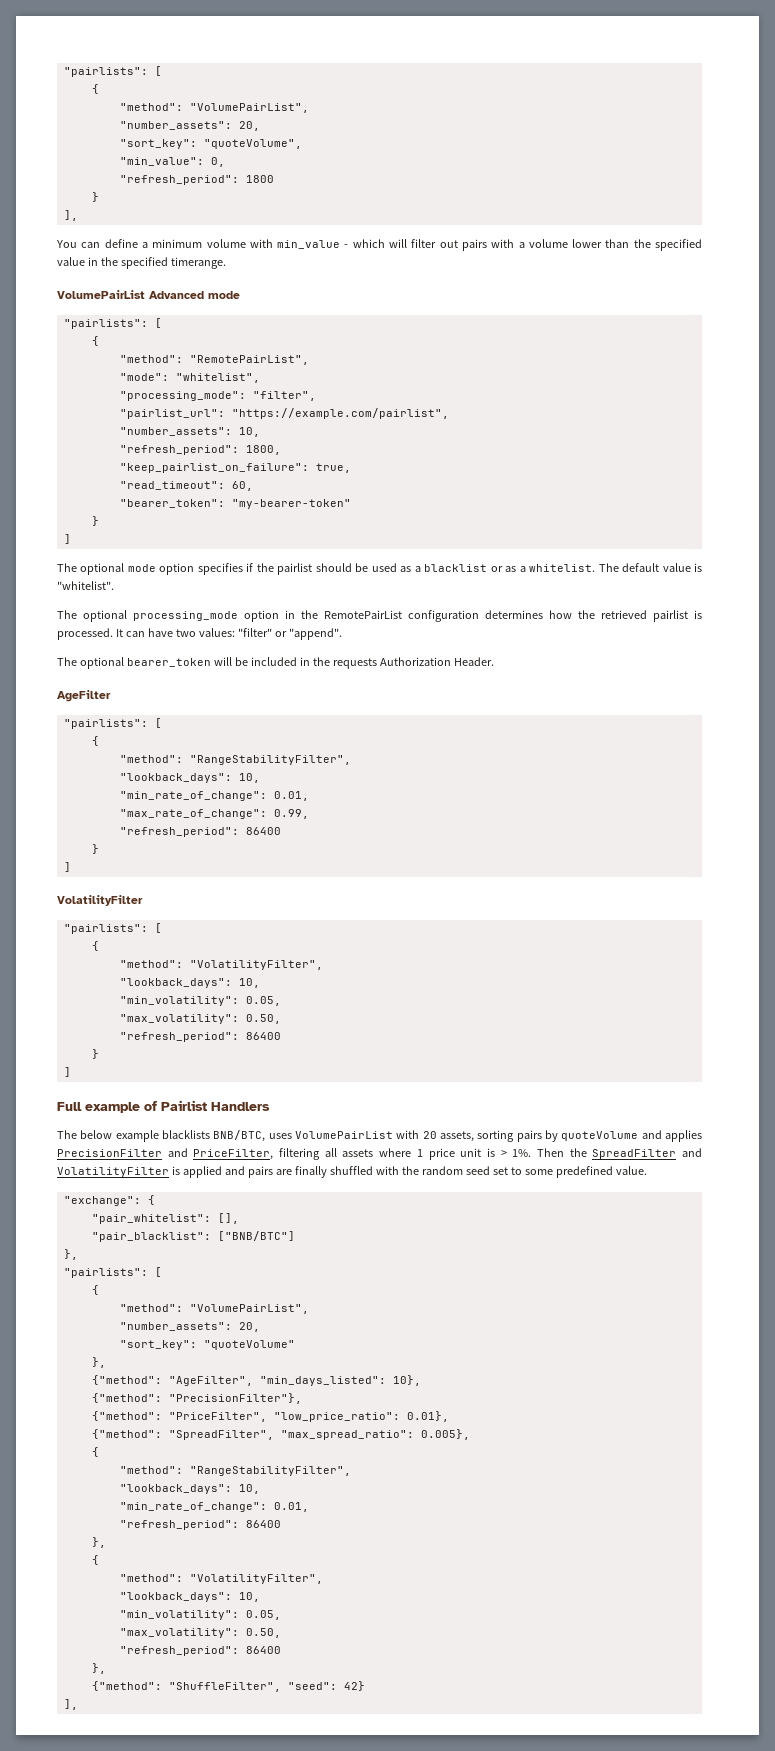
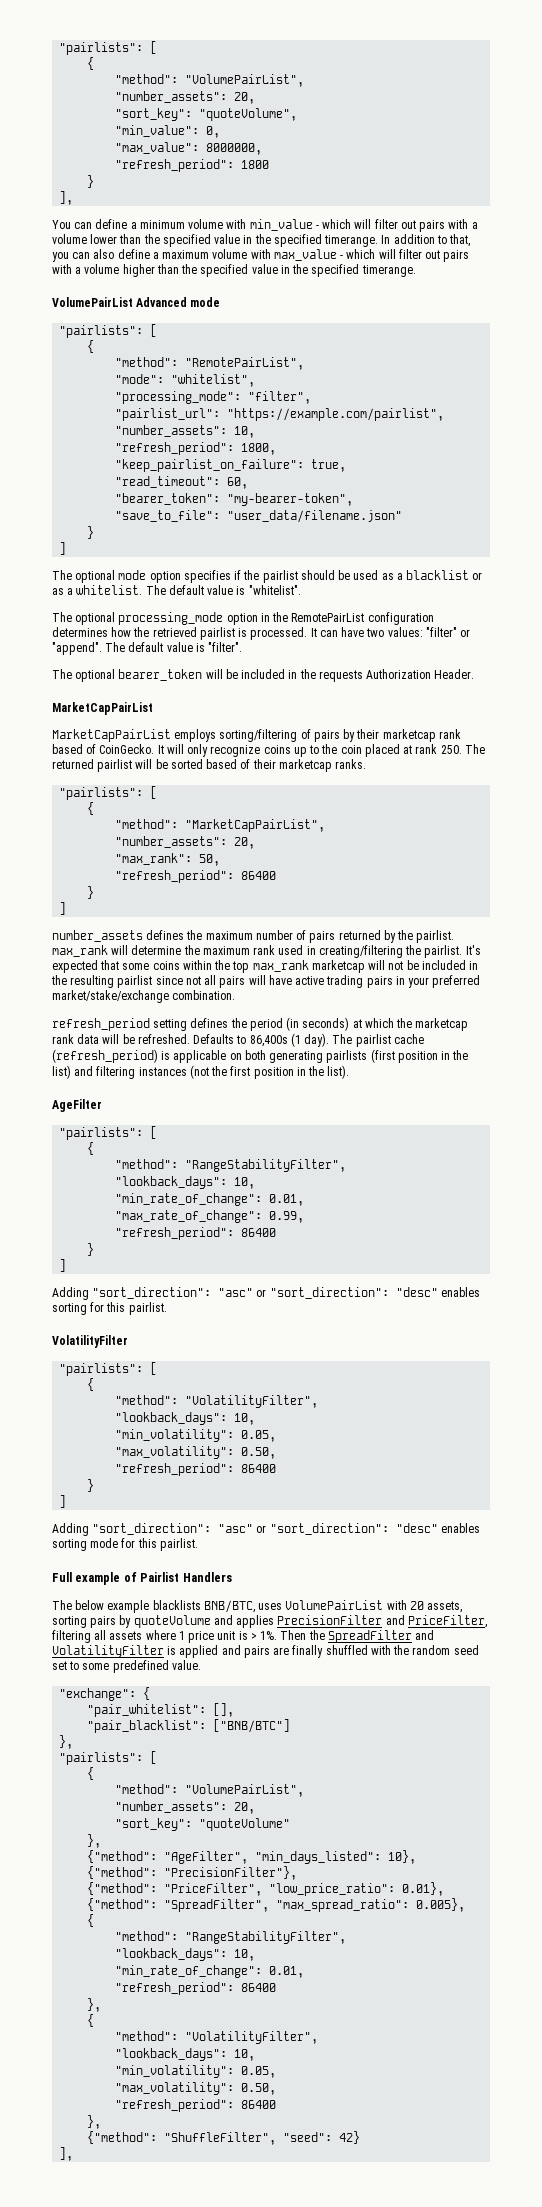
+ "max_value": 8000000,
+ In addition to that, you can also define a maximum volume with max_value - which will filter out pairs with a volume higher than the specified value in the specified timerange.
- "bearer_token": "my-bearer-token"
+ "bearer_token": "my-bearer-token",
+ "save_to_file": "user_data/filename.json"
+ The default value is "filter".
  The optional bearer_token will be included in the requests Authorization Header.
+ MarketCapPairList
+ MarketCapPairList employs sorting/filtering of pairs by their marketcap rank based of CoinGecko. It will only recognize coins up to the coin placed at rank 250. The returned pairlist will be sorted based of their marketcap ranks.
+ "pairlists": [
+ {
+ "method": "MarketCapPairList",
+ "number_assets": 20,
+ "max_rank": 50,
+ "refresh_period": 86400
+ }
+ ]
+ number_assets defines the maximum number of pairs returned by the pairlist. max_rank will determine the maximum rank used in creating/filtering the pairlist. It's expected that some coins within the top max_rank marketcap will not be included in the resulting pairlist since not all pairs will have active trading pairs in your preferred market/stake/exchange combination.
+ refresh_period setting defines the period (in seconds) at which the marketcap rank data will be refreshed. Defaults to 86,400s (1 day). The pairlist cache (refresh_period) is applicable on both generating pairlists (first position in the list) and filtering instances (not the first position in the list).
+ Adding "sort_direction": "asc" or "sort_direction": "desc" enables sorting for this pairlist.
+ Adding "sort_direction": "asc" or "sort_direction": "desc" enables sorting mode for this pairlist.

